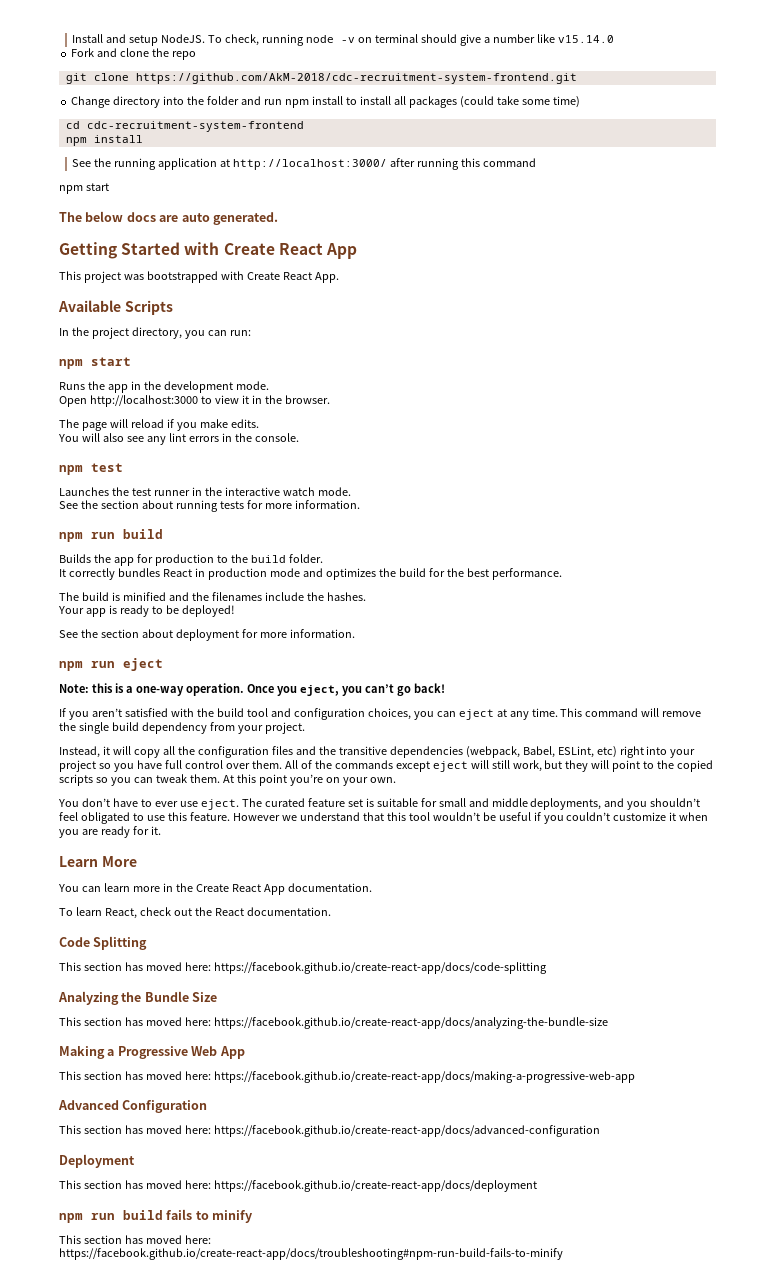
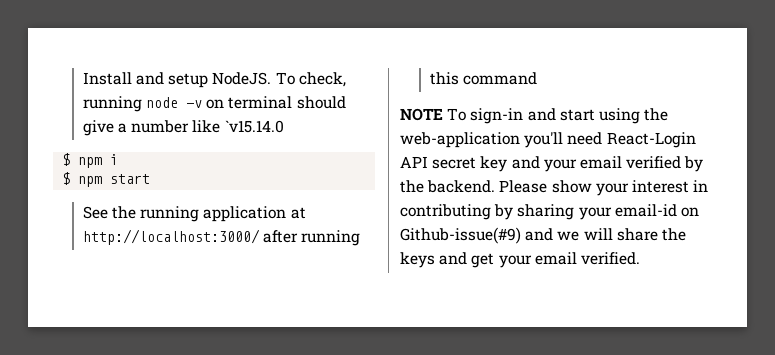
- To check, running node -v on terminal should give a number like v15.14.0
- Fork and clone the repo
- git clone https://github.com/AkM-2018/cdc-recruitment-system-frontend.git
- Change directory into the folder and run npm install to install all packages (could take some time)
- cd cdc-recruitment-system-frontend
- npm install
+ To check, running node -v on terminal should give a number like `v15.14.0
+ $ npm i
+ $ npm start
  See the running application at http://localhost:3000/ after running this command
- npm start
- The below docs are auto generated.
- Getting Started with Create React App
- This project was bootstrapped with Create React App.
- Available Scripts
- In the project directory, you can run:
- npm start
- Runs the app in the development mode.
- Open http://localhost:3000 to view it in the browser.
- The page will reload if you make edits.
- You will also see any lint errors in the console.
- npm test
- Launches the test runner in the interactive watch mode.
- See the section about running tests for more information.
- npm run build
- Builds the app for production to the build folder.
- It correctly bundles React in production mode and optimizes the build for the best performance.
- The build is minified and the filenames include the hashes.
- Your app is ready to be deployed!
- See the section about deployment for more information.
- npm run eject
- Note: this is a one-way operation. Once you eject, you can’t go back!
- If you aren’t satisfied with the build tool and configuration choices, you can eject at any time. This command will remove the single build dependency from your project.
- Instead, it will copy all the configuration files and the transitive dependencies (webpack, Babel, ESLint, etc) right into your project so you have full control over them. All of the commands except eject will still work, but they will point to the copied scripts so you can tweak them. At this point you’re on your own.
- You don’t have to ever use eject. The curated feature set is suitable for small and middle deployments, and you shouldn’t feel obligated to use this feature. However we understand that this tool wouldn’t be useful if you couldn’t customize it when you are ready for it.
- Learn More
- You can learn more in the Create React App documentation.
- To learn React, check out the React documentation.
- Code Splitting
- This section has moved here: https://facebook.github.io/create-react-app/docs/code-splitting
- Analyzing the Bundle Size
- This section has moved here: https://facebook.github.io/create-react-app/docs/analyzing-the-bundle-size
- Making a Progressive Web App
- This section has moved here: https://facebook.github.io/create-react-app/docs/making-a-progressive-web-app
- Advanced Configuration
- This section has moved here: https://facebook.github.io/create-react-app/docs/advanced-configuration
- Deployment
- This section has moved here: https://facebook.github.io/create-react-app/docs/deployment
- npm run build fails to minify
- This section has moved here: https://facebook.github.io/create-react-app/docs/troubleshooting#npm-run-build-fails-to-minify
+ NOTE To sign-in and start using the web-application you'll need React-Login API secret key and your email verified by the backend. Please show your interest in contributing by sharing your email-id on Github-issue(#9) and we will share the keys and get your email verified.

